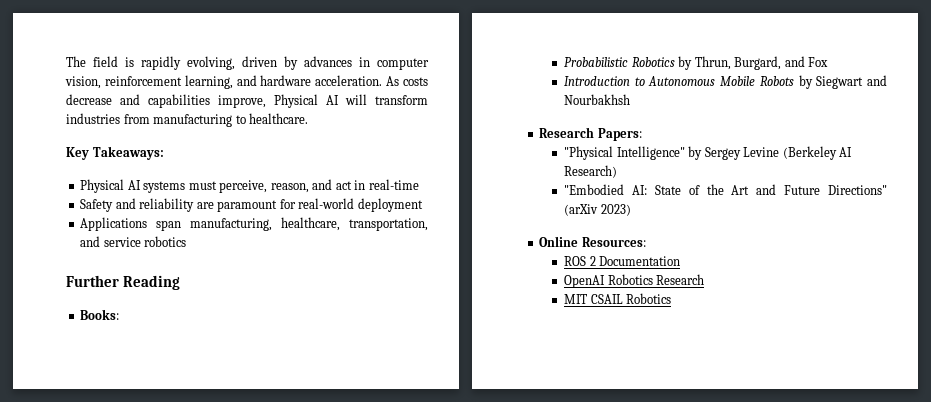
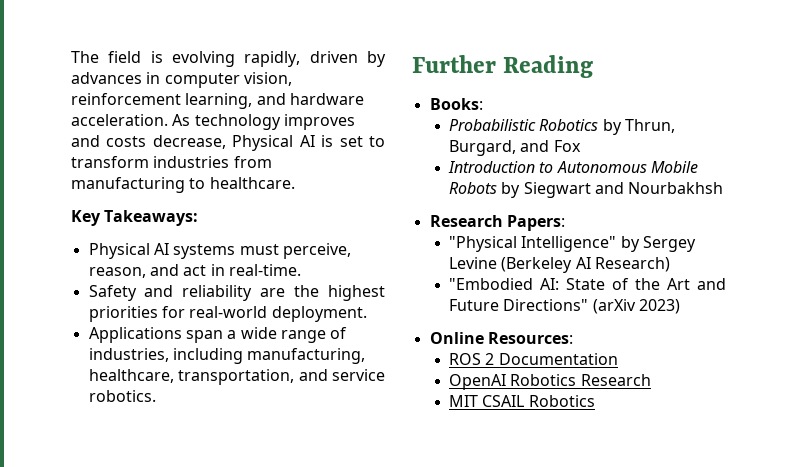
- The field is rapidly evolving, driven by advances in computer vision, reinforcement learning, and hardware acceleration.
+ The field is evolving rapidly, driven by advances in computer vision, reinforcement learning, and hardware acceleration.
- As costs decrease and capabilities improve, Physical AI will transform industries from manufacturing to healthcare.
+ As technology improves and costs decrease, Physical AI is set to transform industries from manufacturing to healthcare.
- Physical AI systems must perceive, reason, and act in real-time
+ Physical AI systems must perceive, reason, and act in real-time.
- Safety and reliability are paramount for real-world deployment
+ Safety and reliability are the highest priorities for real-world deployment.
- Applications span manufacturing, healthcare, transportation, and service robotics
+ Applications span a wide range of industries, including manufacturing, healthcare, transportation, and service robotics.

